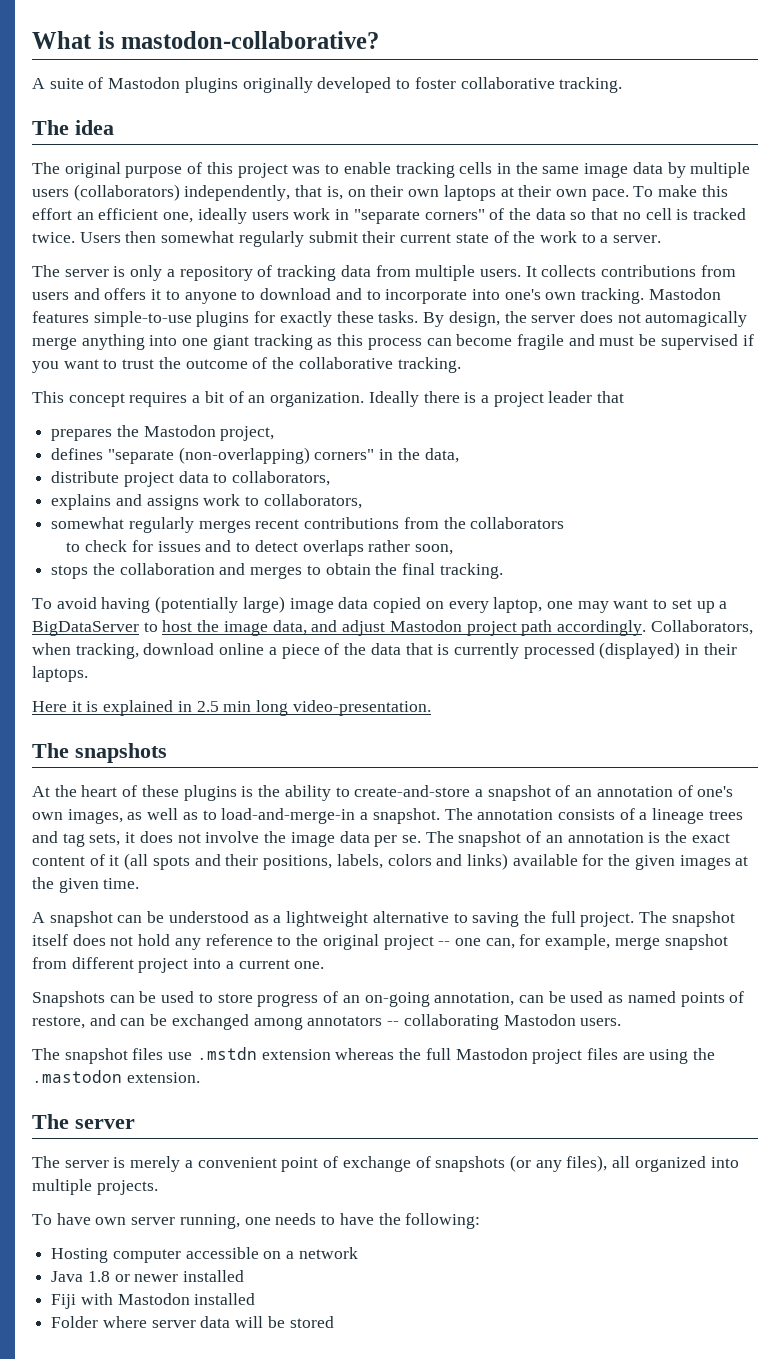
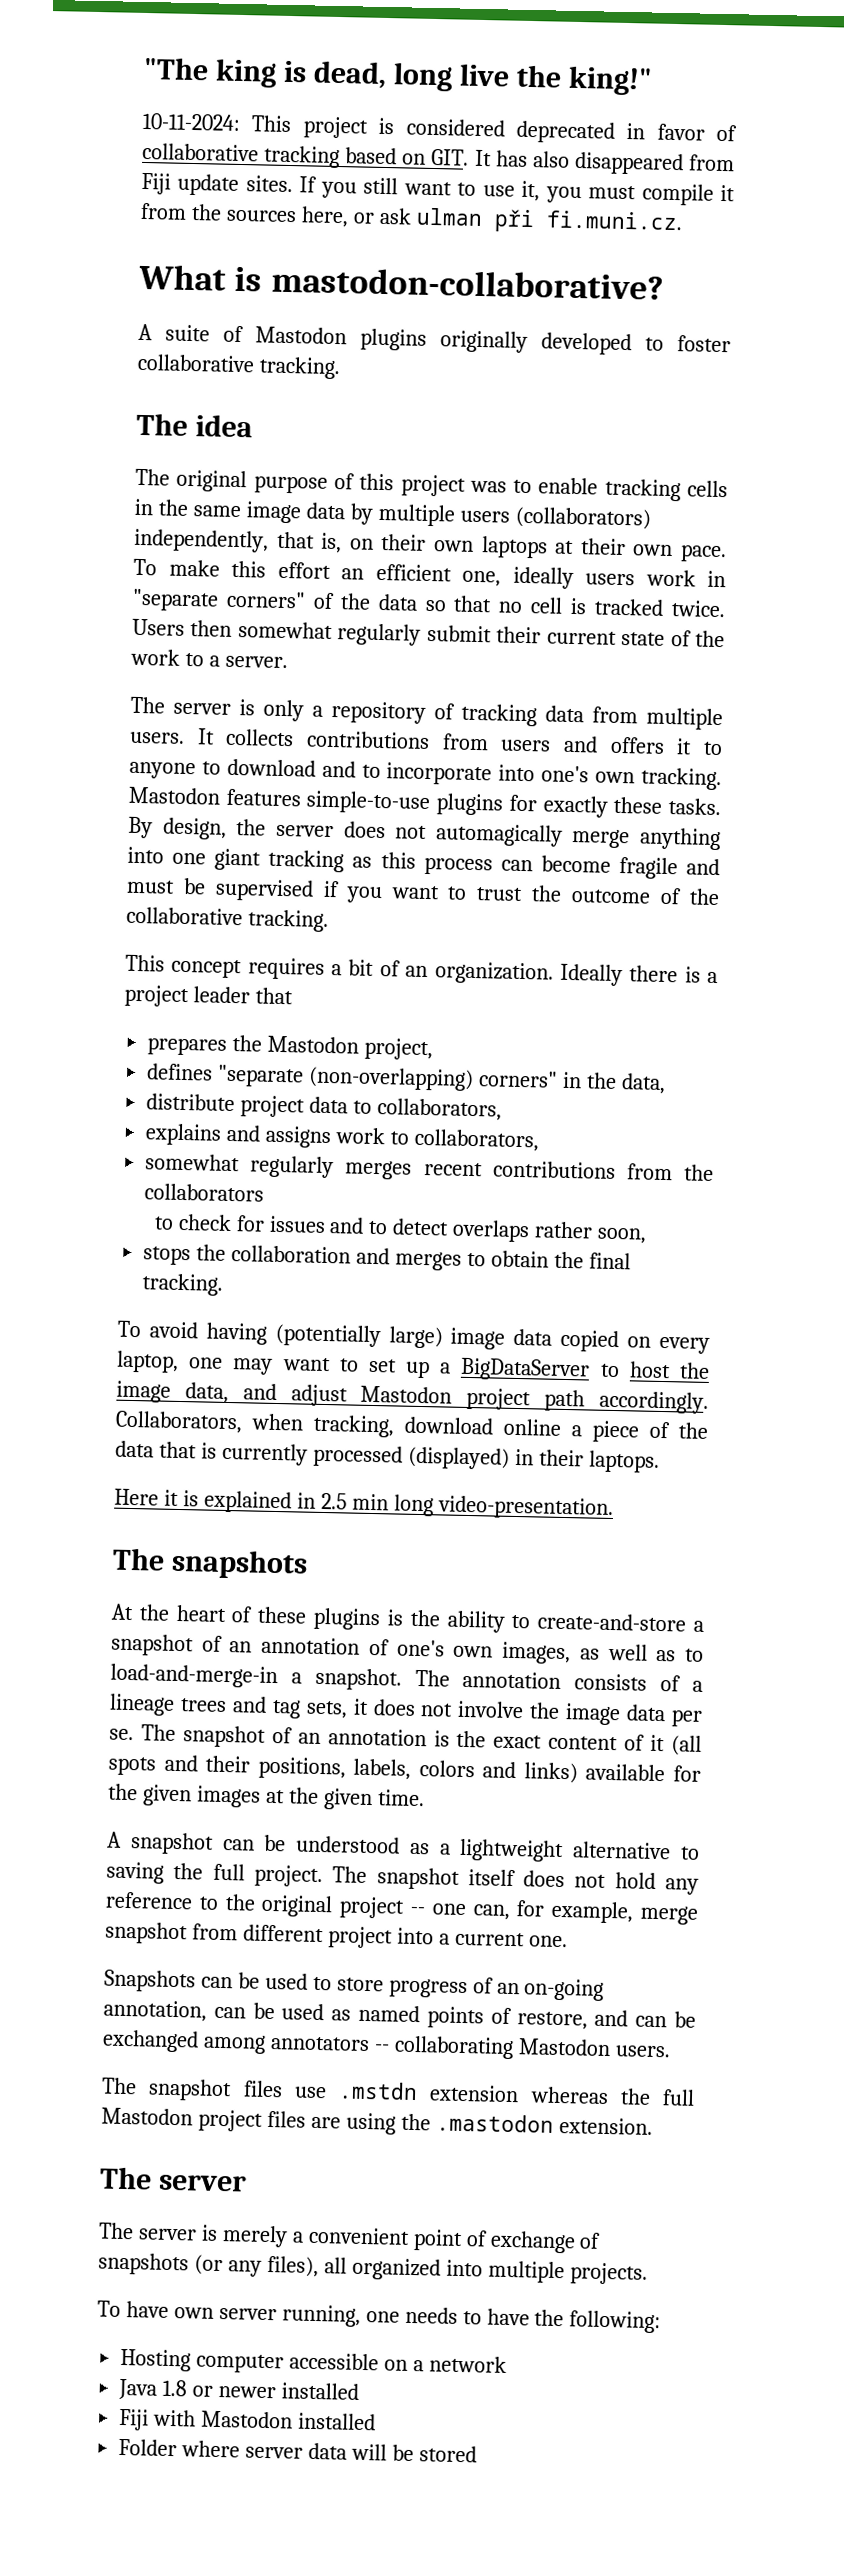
+ "The king is dead, long live the king!"
+ 10-11-2024: This project is considered deprecated in favor of collaborative tracking based on GIT. It has also disappeared from Fiji update sites. If you still want to use it, you must compile it from the sources here, or ask ulman při fi.muni.cz.

